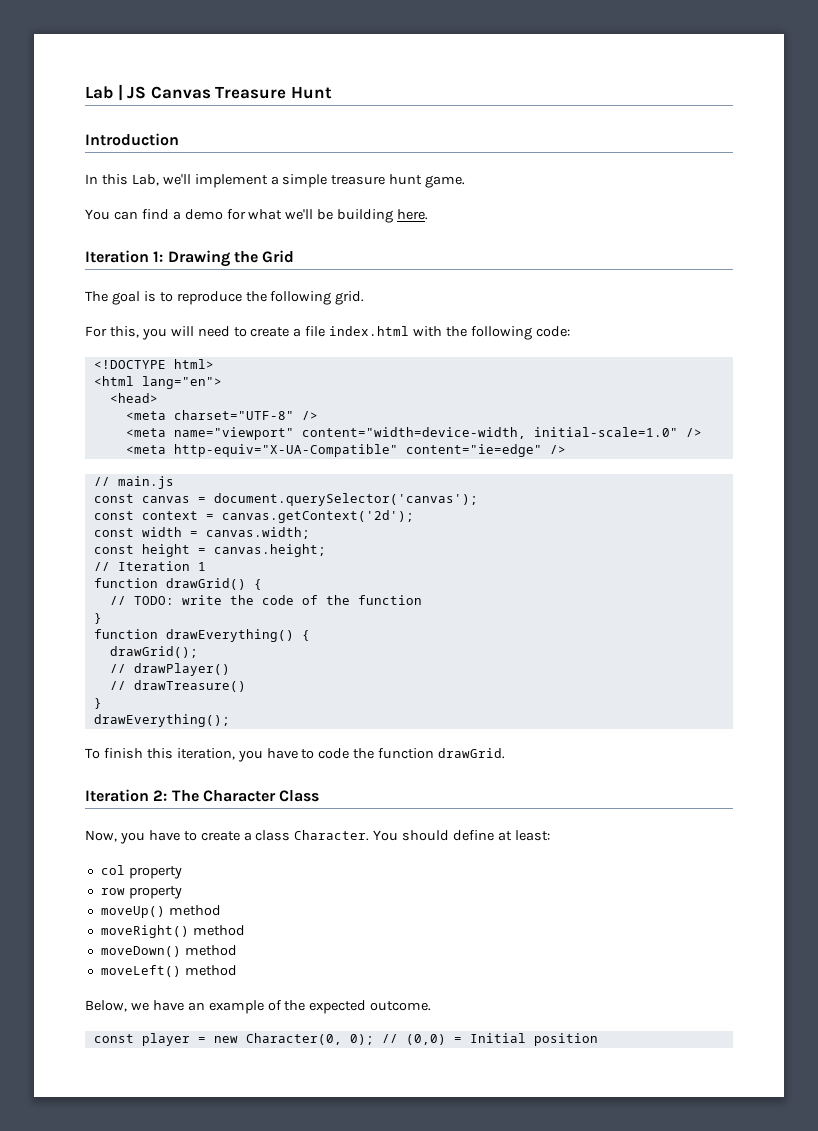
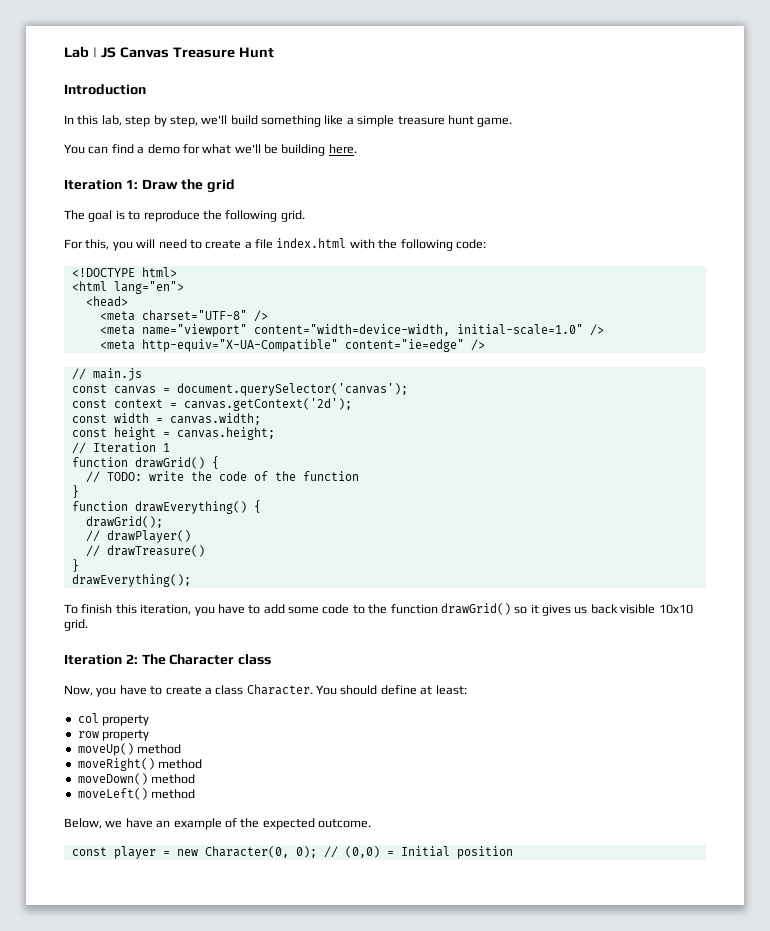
- In this Lab, we'll implement a simple treasure hunt game.
+ In this lab, step by step, we'll build something like a simple treasure hunt game.
- Iteration 1: Drawing the Grid
+ Iteration 1: Draw the grid
- To finish this iteration, you have to code the function drawGrid.
+ To finish this iteration, you have to add some code to the function drawGrid() so it gives us back visible 10x10 grid.
- Iteration 2: The Character Class
+ Iteration 2: The Character class

